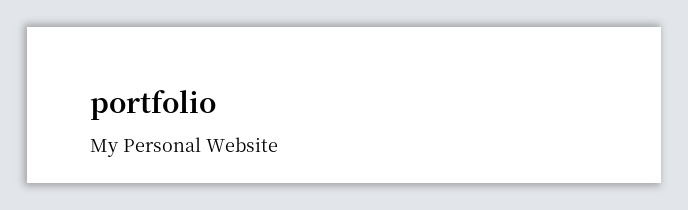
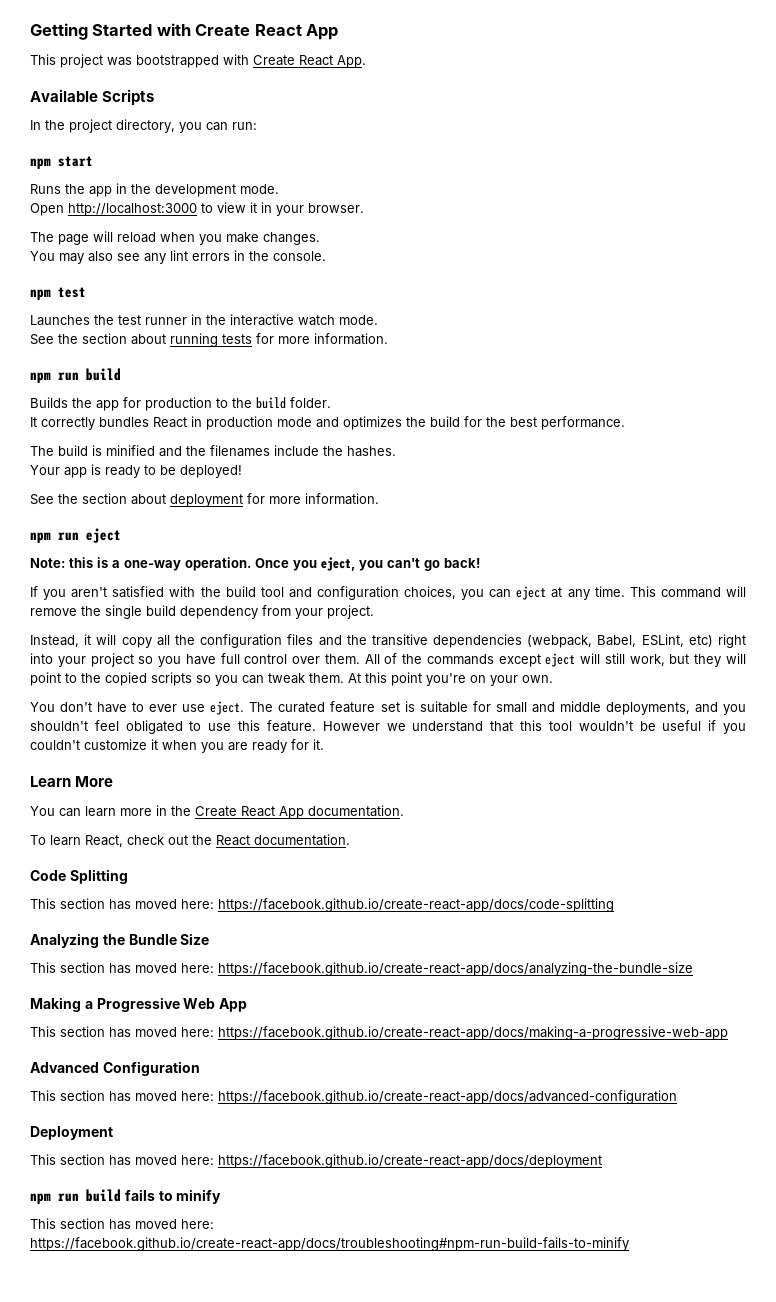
- portfolio
- My Personal Website
+ Getting Started with Create React App
+ This project was bootstrapped with Create React App.
+ Available Scripts
+ In the project directory, you can run:
+ npm start
+ Runs the app in the development mode.
+ Open http://localhost:3000 to view it in your browser.
+ The page will reload when you make changes.
+ You may also see any lint errors in the console.
+ npm test
+ Launches the test runner in the interactive watch mode.
+ See the section about running tests for more information.
+ npm run build
+ Builds the app for production to the build folder.
+ It correctly bundles React in production mode and optimizes the build for the best performance.
+ The build is minified and the filenames include the hashes.
+ Your app is ready to be deployed!
+ See the section about deployment for more information.
+ npm run eject
+ Note: this is a one-way operation. Once you eject, you can't go back!
+ If you aren't satisfied with the build tool and configuration choices, you can eject at any time. This command will remove the single build dependency from your project.
+ Instead, it will copy all the configuration files and the transitive dependencies (webpack, Babel, ESLint, etc) right into your project so you have full control over them. All of the commands except eject will still work, but they will point to the copied scripts so you can tweak them. At this point you're on your own.
+ You don't have to ever use eject. The curated feature set is suitable for small and middle deployments, and you shouldn't feel obligated to use this feature. However we understand that this tool wouldn't be useful if you couldn't customize it when you are ready for it.
+ Learn More
+ You can learn more in the Create React App documentation.
+ To learn React, check out the React documentation.
+ Code Splitting
+ This section has moved here: https://facebook.github.io/create-react-app/docs/code-splitting
+ Analyzing the Bundle Size
+ This section has moved here: https://facebook.github.io/create-react-app/docs/analyzing-the-bundle-size
+ Making a Progressive Web App
+ This section has moved here: https://facebook.github.io/create-react-app/docs/making-a-progressive-web-app
+ Advanced Configuration
+ This section has moved here: https://facebook.github.io/create-react-app/docs/advanced-configuration
+ Deployment
+ This section has moved here: https://facebook.github.io/create-react-app/docs/deployment
+ npm run build fails to minify
+ This section has moved here: https://facebook.github.io/create-react-app/docs/troubleshooting#npm-run-build-fails-to-minify

